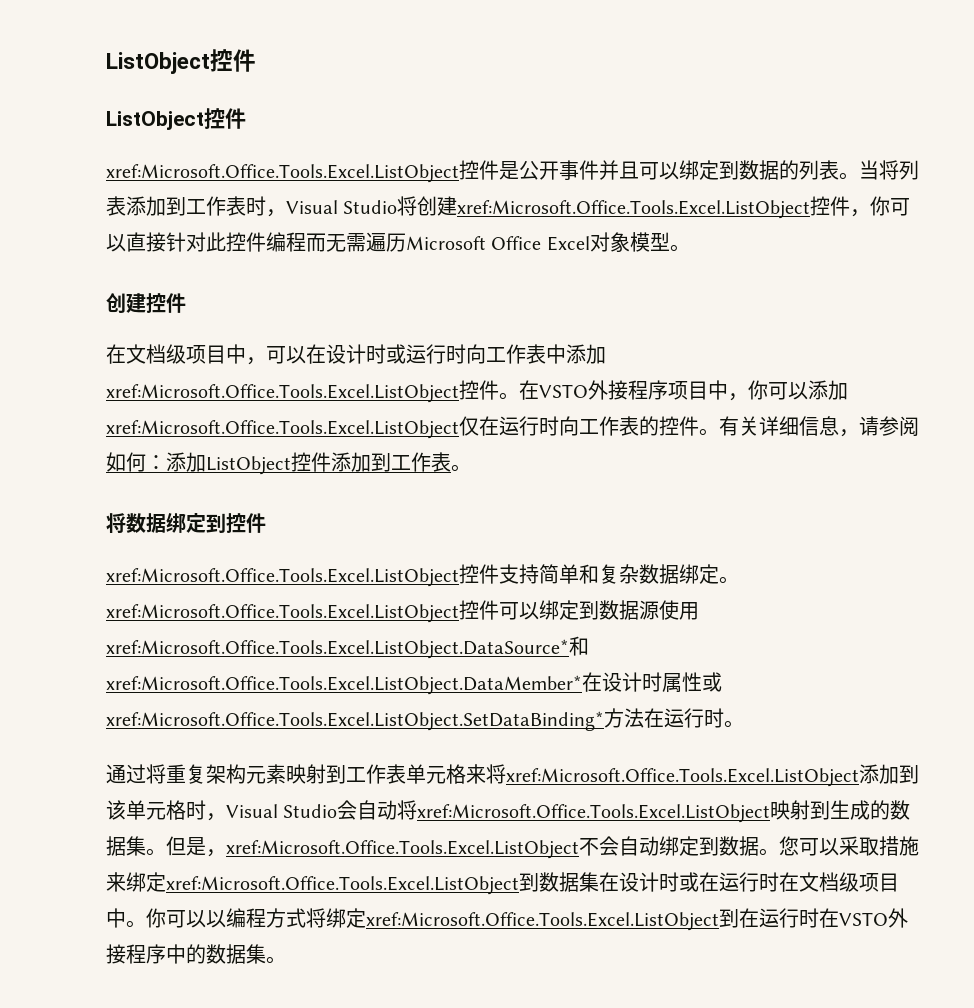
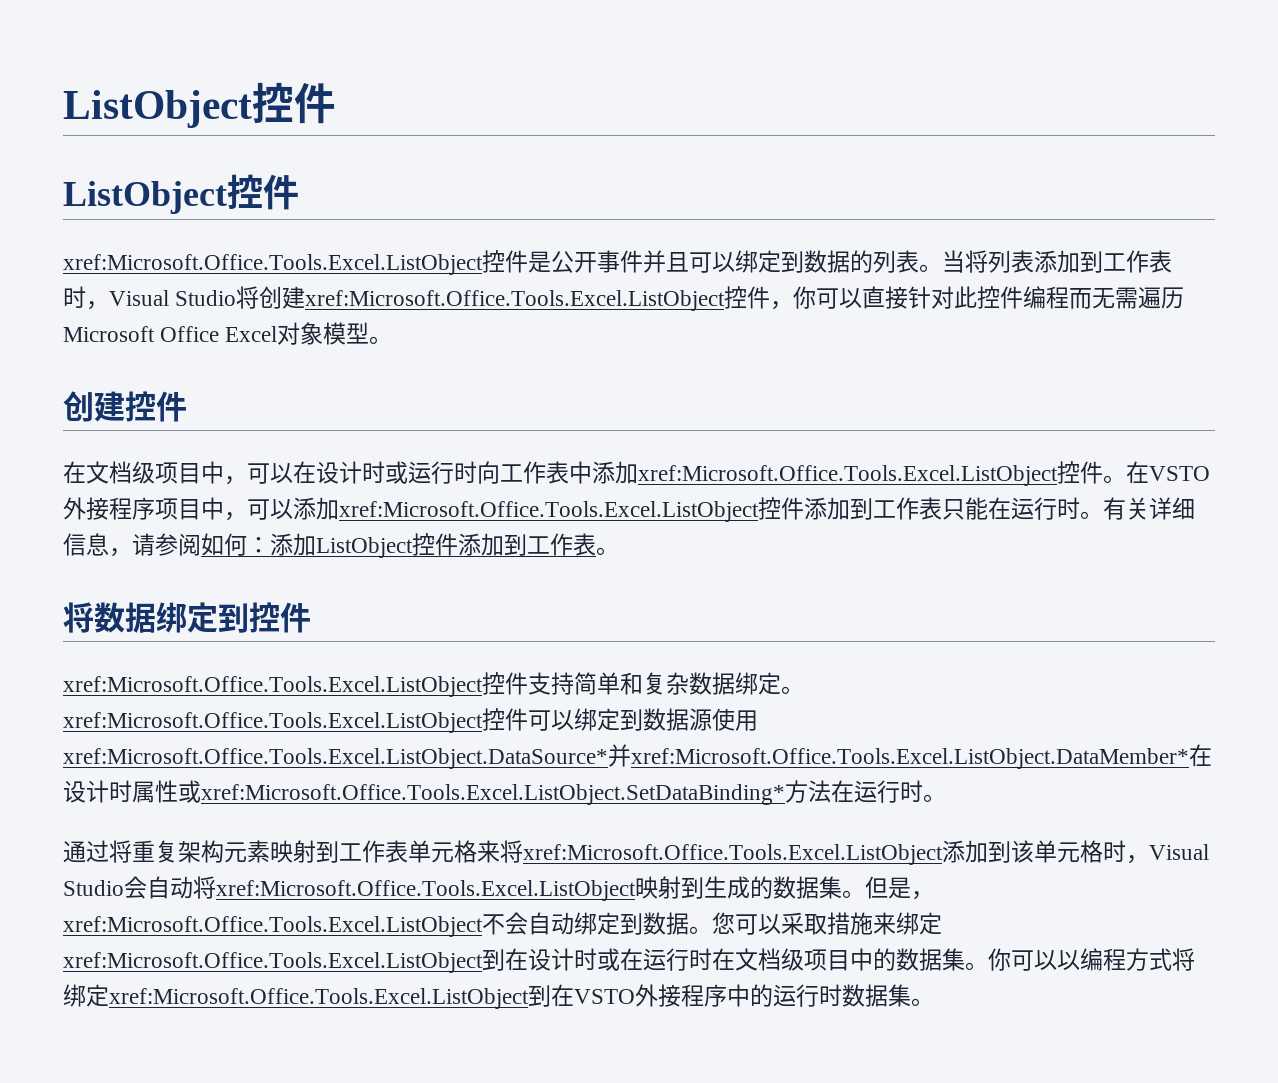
- 在VSTO外接程序项目中，你可以添加xref:Microsoft.Office.Tools.Excel.ListObject仅在运行时向工作表的控件。
+ 在VSTO外接程序项目中，可以添加xref:Microsoft.Office.Tools.Excel.ListObject控件添加到工作表只能在运行时。
- xref:Microsoft.Office.Tools.Excel.ListObject控件支持简单和复杂数据绑定。xref:Microsoft.Office.Tools.Excel.ListObject控件可以绑定到数据源使用xref:Microsoft.Office.Tools.Excel.ListObject.DataSource*和xref:Microsoft.Office.Tools.Excel.ListObject.DataMember*在设计时属性或xref:Microsoft.Office.Tools.Excel.ListObject.SetDataBinding*方法在运行时。
+ xref:Microsoft.Office.Tools.Excel.ListObject控件支持简单和复杂数据绑定。xref:Microsoft.Office.Tools.Excel.ListObject控件可以绑定到数据源使用xref:Microsoft.Office.Tools.Excel.ListObject.DataSource*并xref:Microsoft.Office.Tools.Excel.ListObject.DataMember*在设计时属性或xref:Microsoft.Office.Tools.Excel.ListObject.SetDataBinding*方法在运行时。
- 您可以采取措施来绑定xref:Microsoft.Office.Tools.Excel.ListObject到数据集在设计时或在运行时在文档级项目中。
+ 您可以采取措施来绑定xref:Microsoft.Office.Tools.Excel.ListObject到在设计时或在运行时在文档级项目中的数据集。
- 你可以以编程方式将绑定xref:Microsoft.Office.Tools.Excel.ListObject到在运行时在VSTO外接程序中的数据集。
+ 你可以以编程方式将绑定xref:Microsoft.Office.Tools.Excel.ListObject到在VSTO外接程序中的运行时数据集。

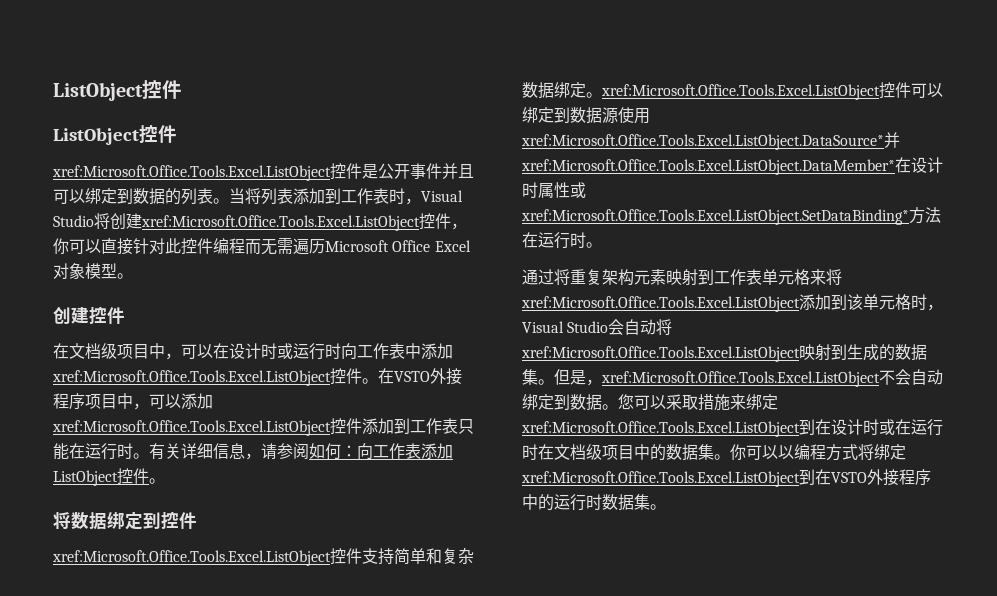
- 有关详细信息，请参阅如何：添加ListObject控件添加到工作表。
+ 有关详细信息，请参阅如何：向工作表添加ListObject控件。

